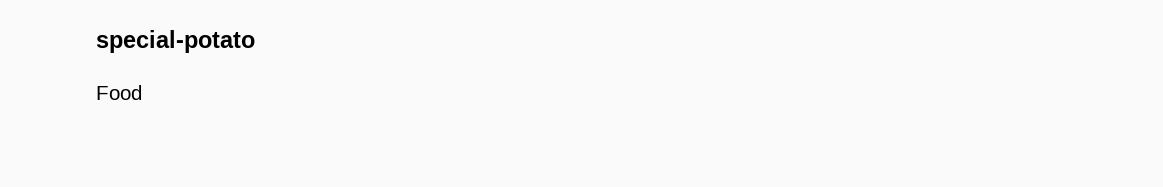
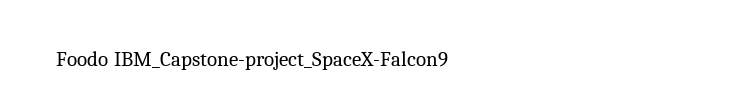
- special-potato
- Food
+ Foodo IBM_Capstone-project_SpaceX-Falcon9

